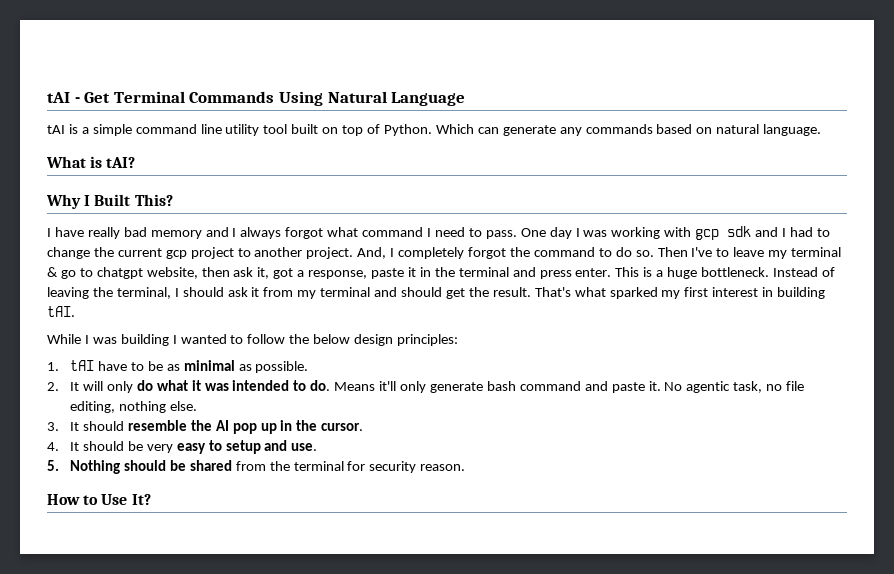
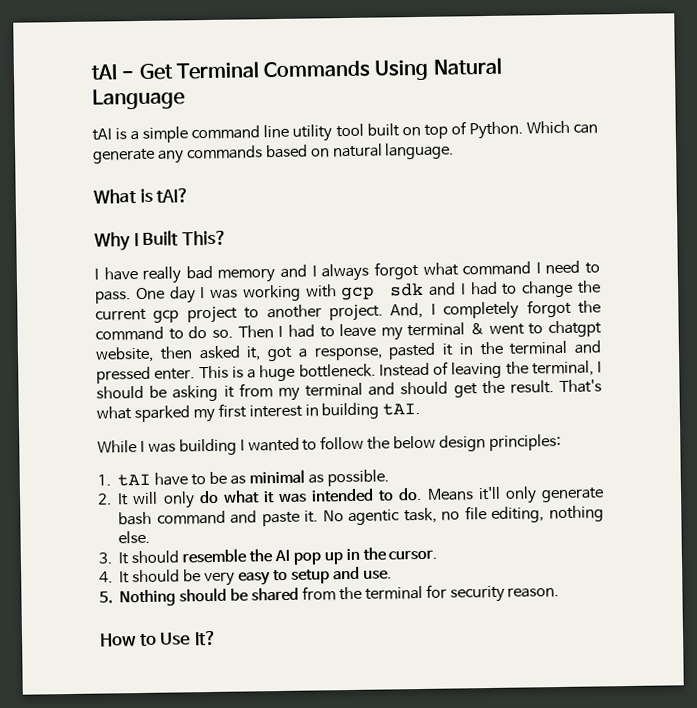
- Then I've to leave my terminal & go to chatgpt website, then ask it, got a response, paste it in the terminal and press enter.
+ Then I had to leave my terminal & went to chatgpt website, then asked it, got a response, pasted it in the terminal and pressed enter.
- Instead of leaving the terminal, I should ask it from my terminal and should get the result.
+ Instead of leaving the terminal, I should be asking it from my terminal and should get the result.

